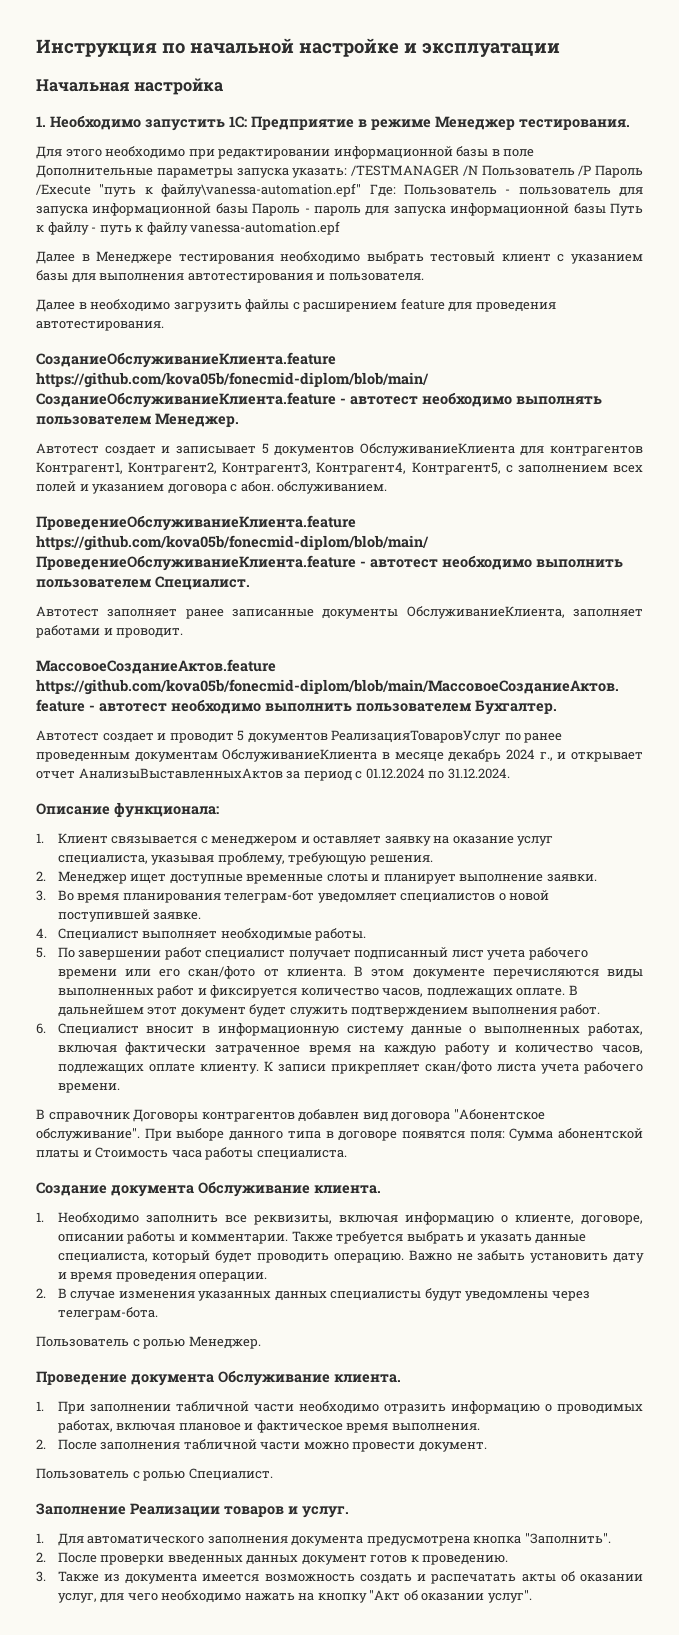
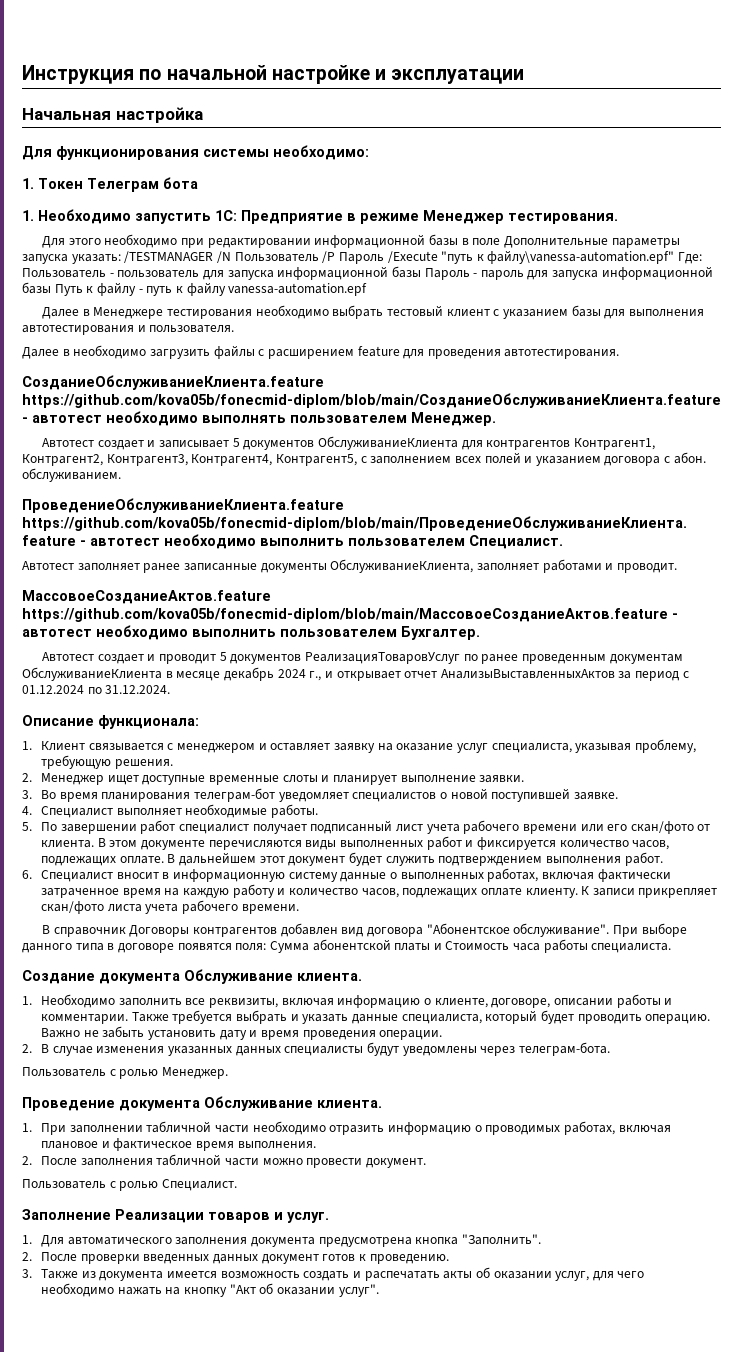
+ Для функционирования системы необходимо:
+ 1. Токен Телеграм бота

